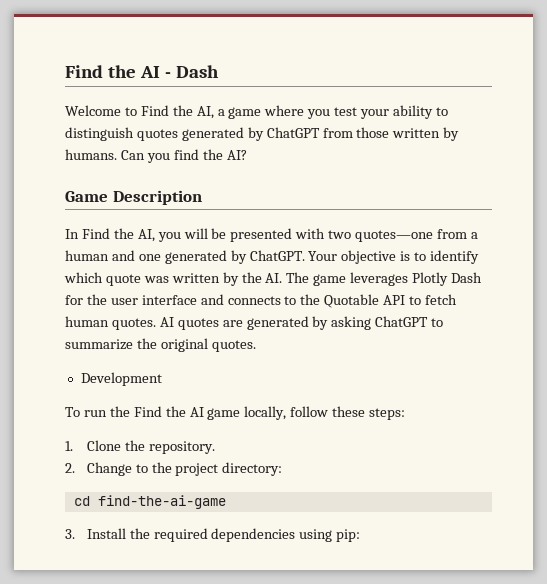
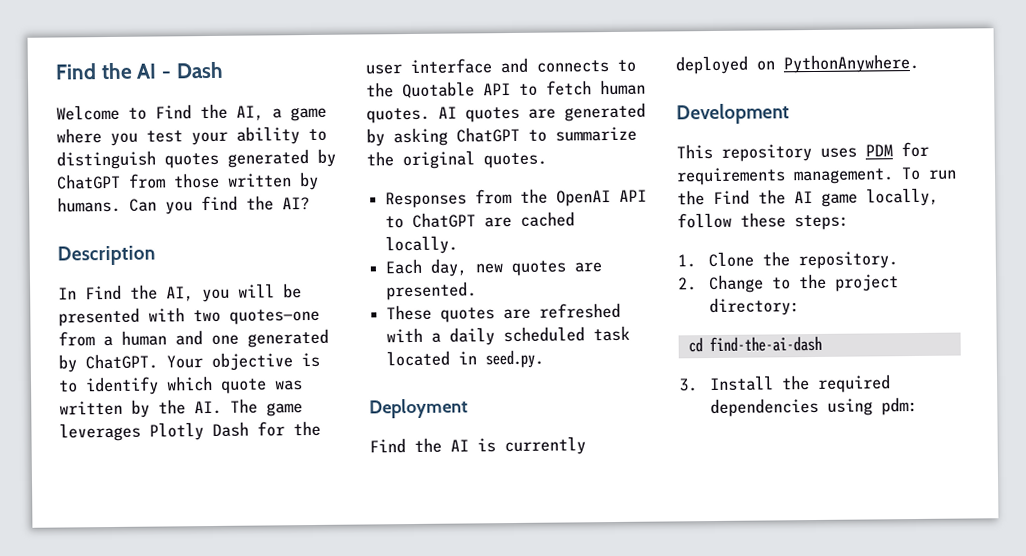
- Game Description
+ Description
+ Responses from the OpenAI API to ChatGPT are cached locally.
+ Each day, new quotes are presented.
+ These quotes are refreshed with a daily scheduled task located in seed.py.
+ Deployment
+ Find the AI is currently deployed on PythonAnywhere.
  Development
- To run the Find the AI game locally, follow these steps:
+ This repository uses PDM for requirements management. To run the Find the AI game locally, follow these steps:
- cd find-the-ai-game
+ cd find-the-ai-dash
- 3. Install the required dependencies using pip:
+ 3. Install the required dependencies using pdm:

